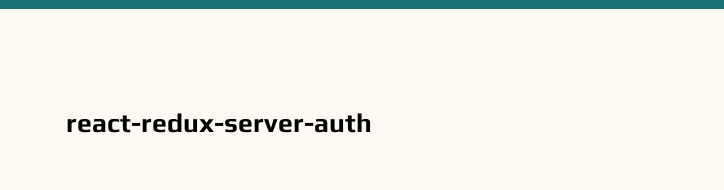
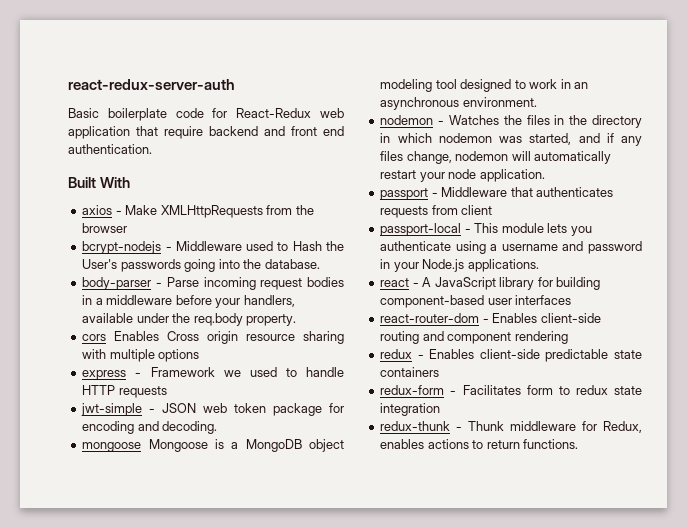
+ Basic boilerplate code for React-Redux web application that require backend and front end authentication.
+ Built With
+ axios - Make XMLHttpRequests from the browser
+ bcrypt-nodejs - Middleware used to Hash the User's passwords going into the database.
+ body-parser - Parse incoming request bodies in a middleware before your handlers, available under the req.body property.
+ cors Enables Cross origin resource sharing with multiple options
+ express - Framework we used to handle HTTP requests
+ jwt-simple - JSON web token package for encoding and decoding.
+ mongoose Mongoose is a MongoDB object modeling tool designed to work in an asynchronous environment.
+ nodemon - Watches the files in the directory in which nodemon was started, and if any files change, nodemon will automatically restart your node application.
+ passport - Middleware that authenticates requests from client
+ passport-local - This module lets you authenticate using a username and password in your Node.js applications.
+ react - A JavaScript library for building component-based user interfaces
+ react-router-dom - Enables client-side routing and component rendering
+ redux - Enables client-side predictable state containers
+ redux-form - Facilitates form to redux state integration
+ redux-thunk - Thunk middleware for Redux, enables actions to return functions.

